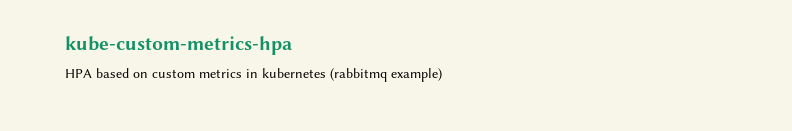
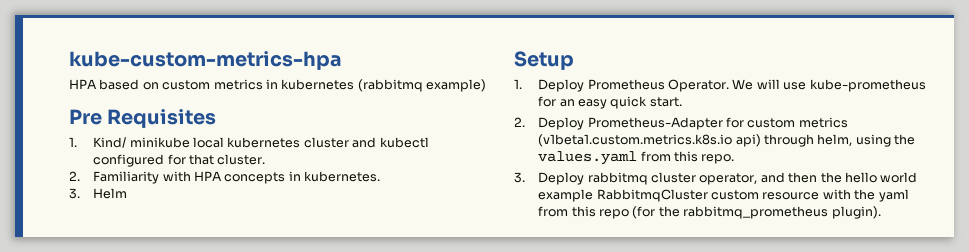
+ Pre Requisites
+ 1. Kind/ minikube local kubernetes cluster and kubectl configured for that cluster.
+ 2. Familiarity with HPA concepts in kubernetes.
+ 3. Helm
+ Setup
+ 1. Deploy Prometheus Operator. We will use kube-prometheus for an easy quick start.
+ 2. Deploy Prometheus-Adapter for custom metrics (v1beta1.custom.metrics.k8s.io api) through helm, using the values.yaml from this repo.
+ 3. Deploy rabbitmq cluster operator, and then the hello world example RabbitmqCluster custom resource with the yaml from this repo (for the rabbitmq_prometheus plugin).

